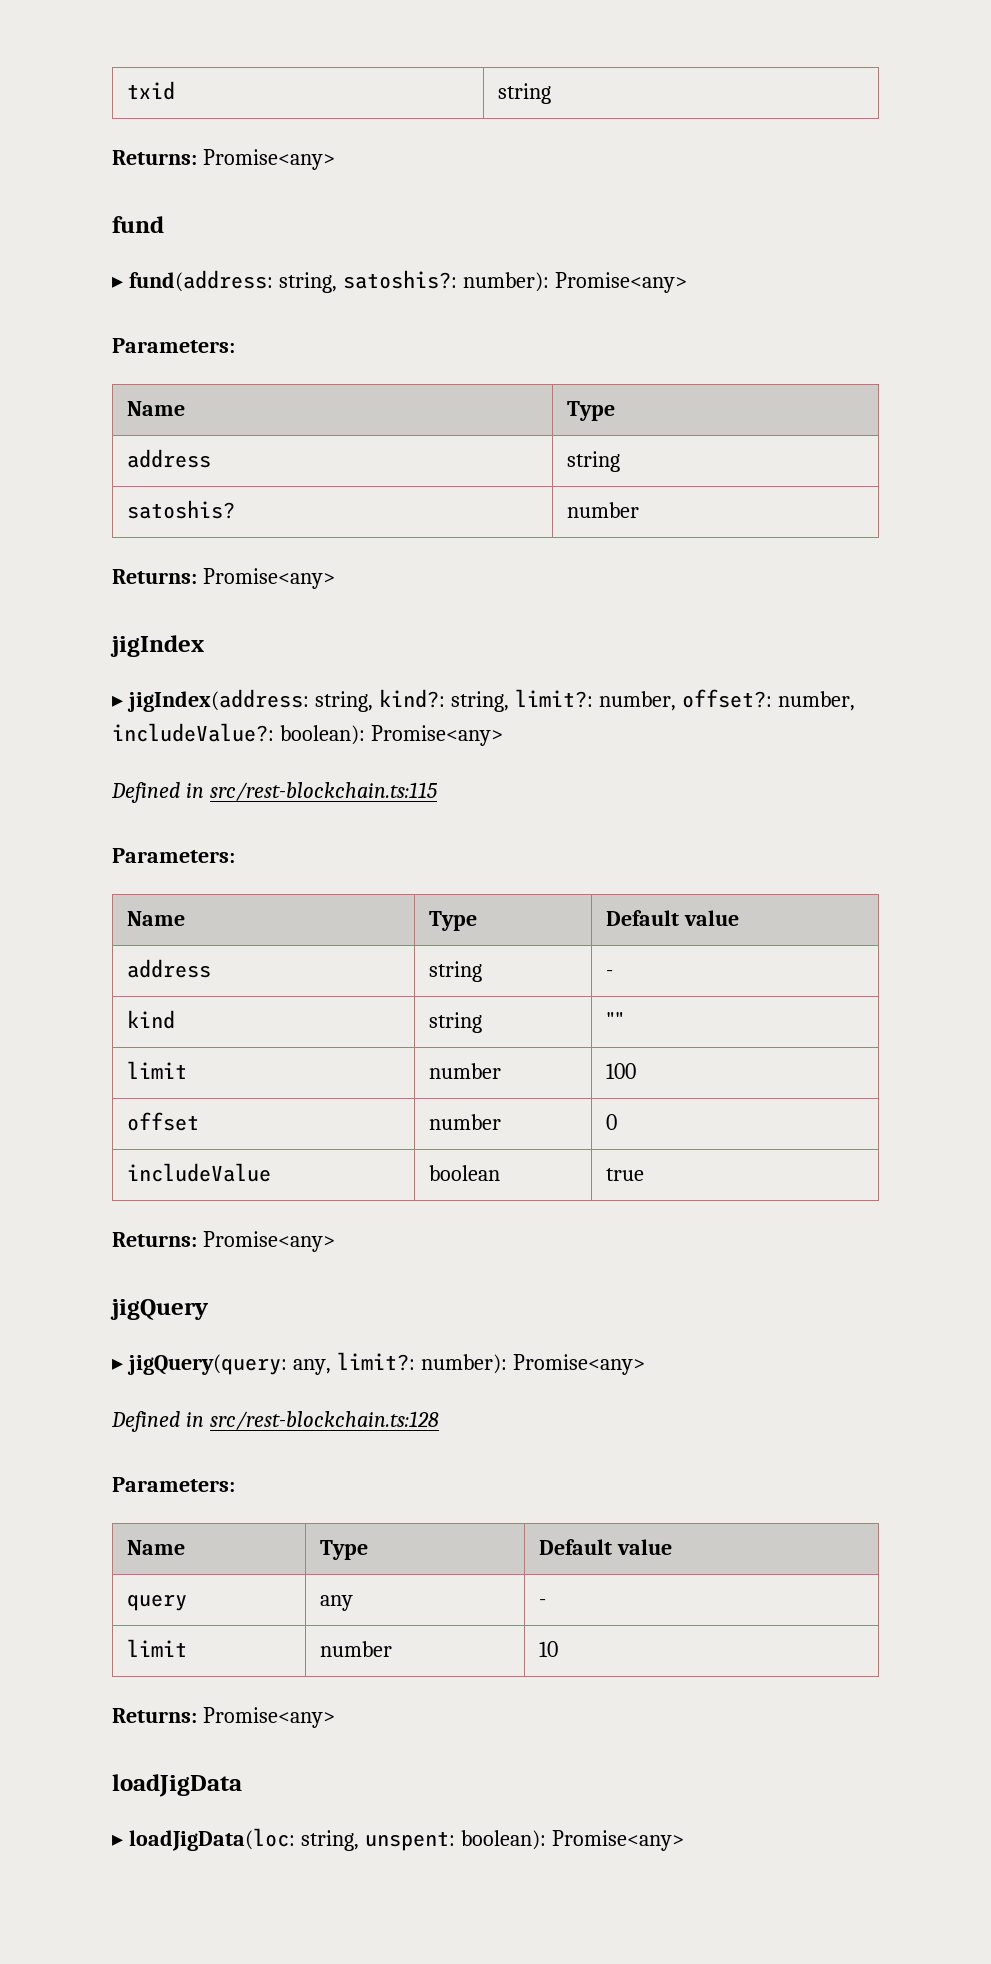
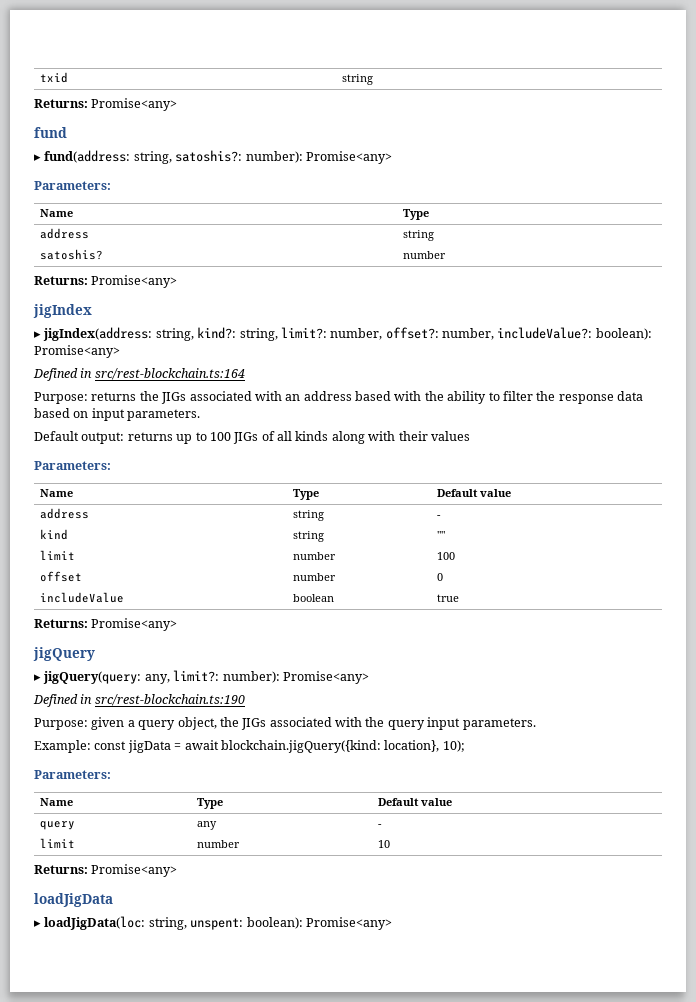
- Defined in src/rest-blockchain.ts:115
+ Defined in src/rest-blockchain.ts:164
+ Purpose: returns the JIGs associated with an address based with the ability to filter the response data based on input parameters.
+ Default output: returns up to 100 JIGs of all kinds along with their values
- Defined in src/rest-blockchain.ts:128
+ Defined in src/rest-blockchain.ts:190
+ Purpose: given a query object, the JIGs associated with the query input parameters.
+ Example: const jigData = await blockchain.jigQuery({kind: location}, 10);

